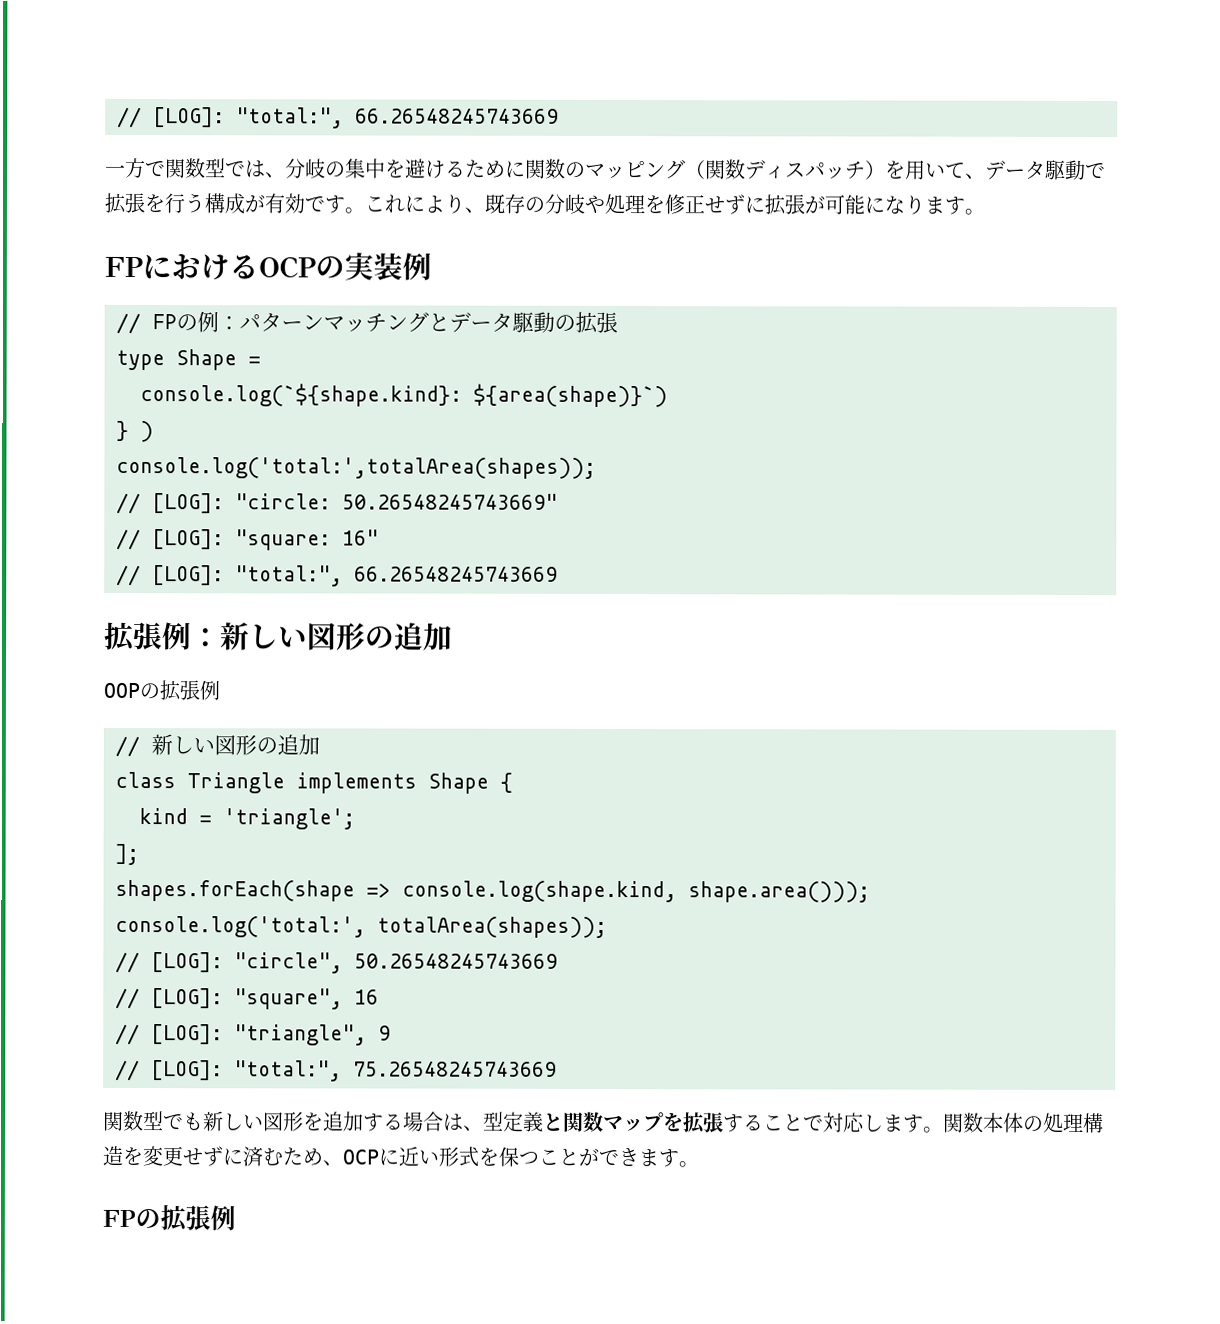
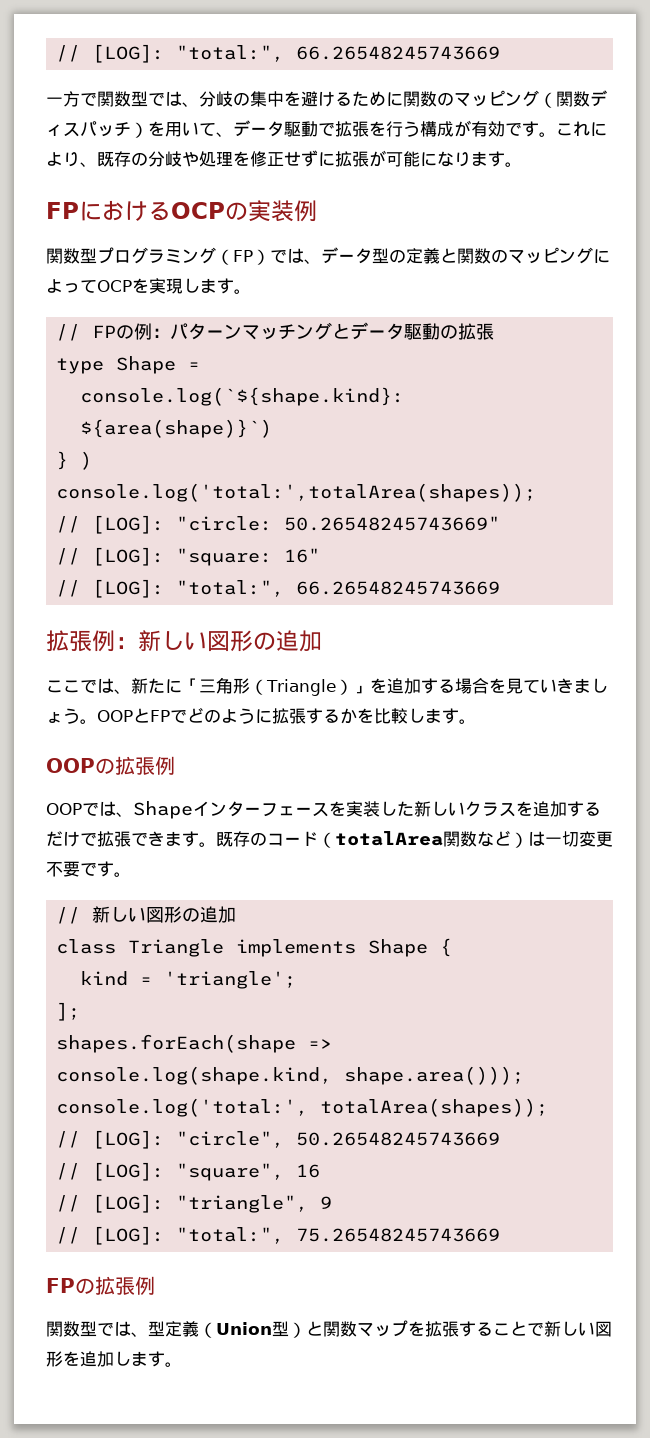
+ 関数型プログラミング（FP）では、データ型の定義と関数のマッピングによってOCPを実現します。
+ ここでは、新たに「三角形（Triangle）」を追加する場合を見ていきましょう。OOPとFPでどのように拡張するかを比較します。
  OOPの拡張例
+ OOPでは、Shapeインターフェースを実装した新しいクラスを追加するだけで拡張できます。既存のコード（totalArea関数など）は一切変更不要です。
- 関数型でも新しい図形を追加する場合は、型定義と関数マップを拡張することで対応します。関数本体の処理構造を変更せずに済むため、OCPに近い形式を保つことができます。
  FPの拡張例
+ 関数型では、型定義（Union型）と関数マップを拡張することで新しい図形を追加します。

